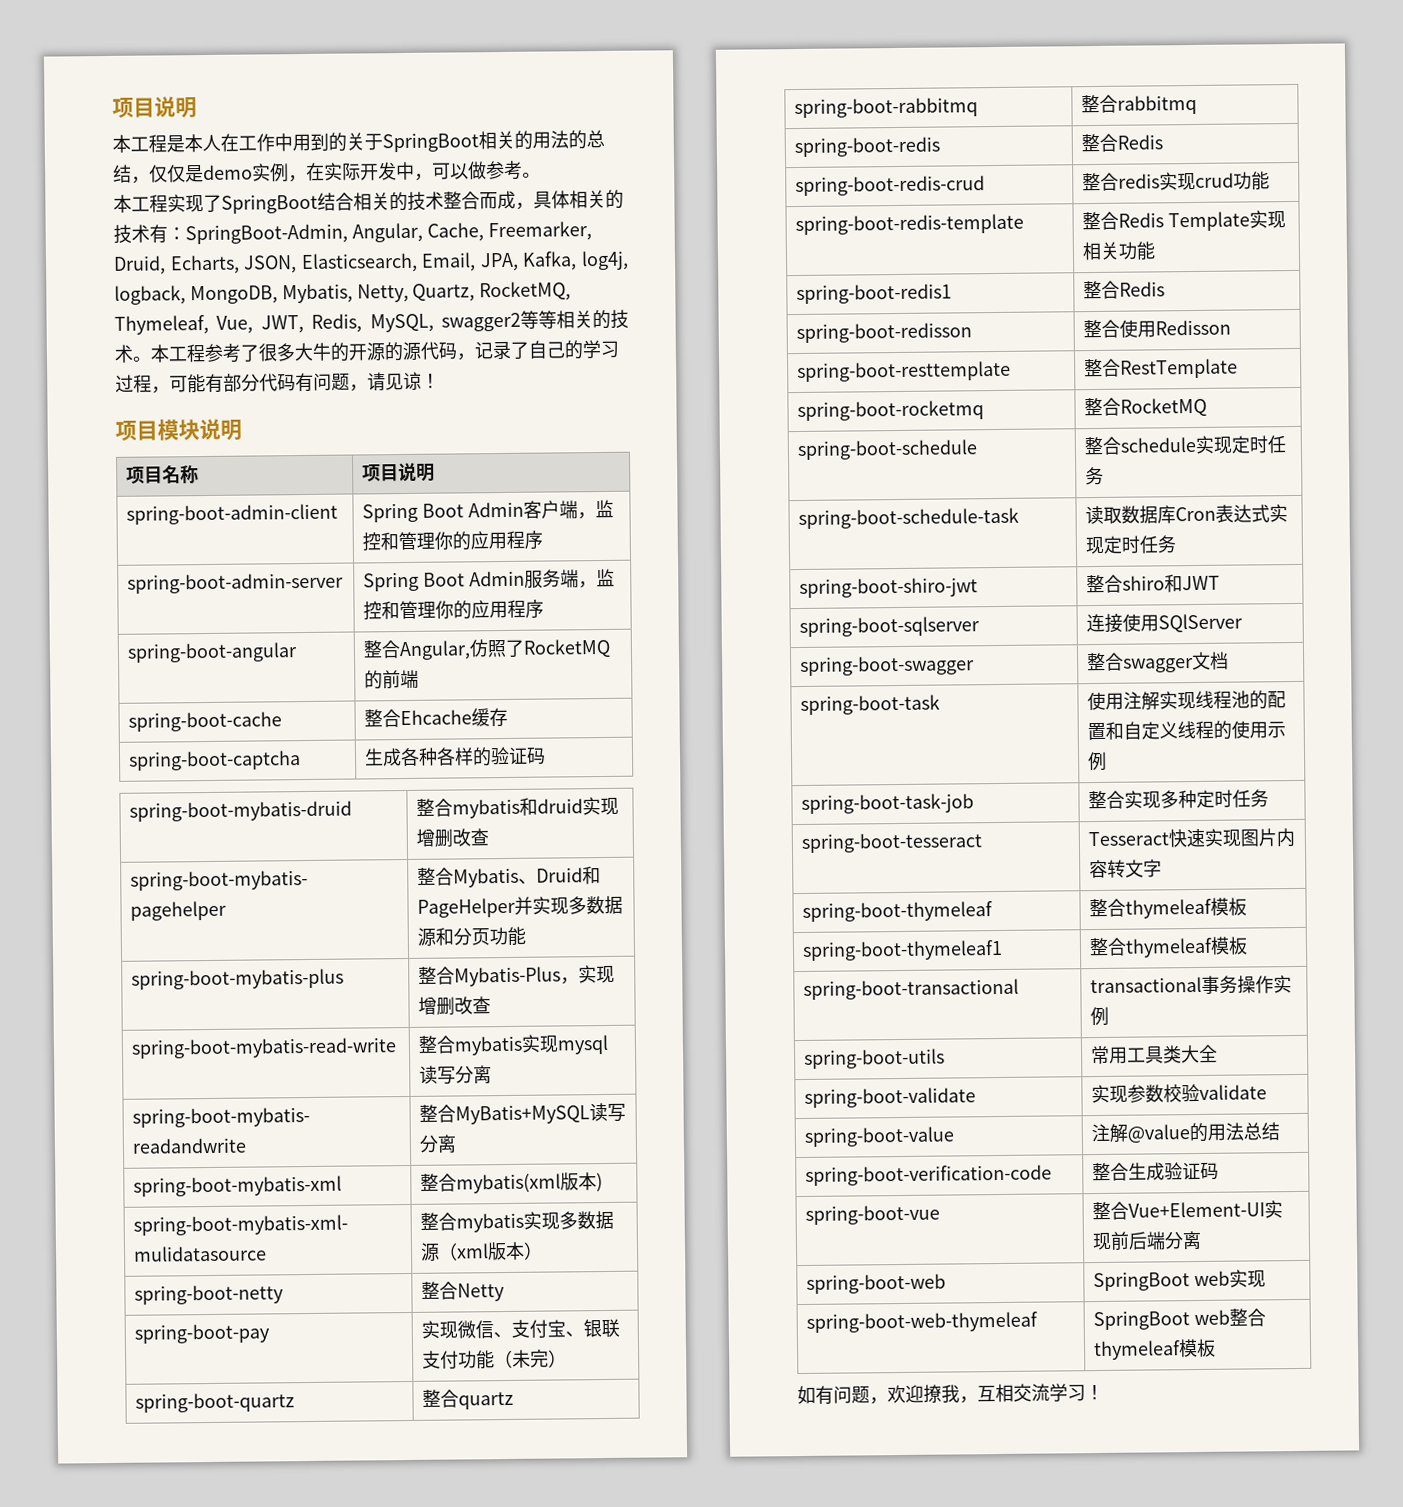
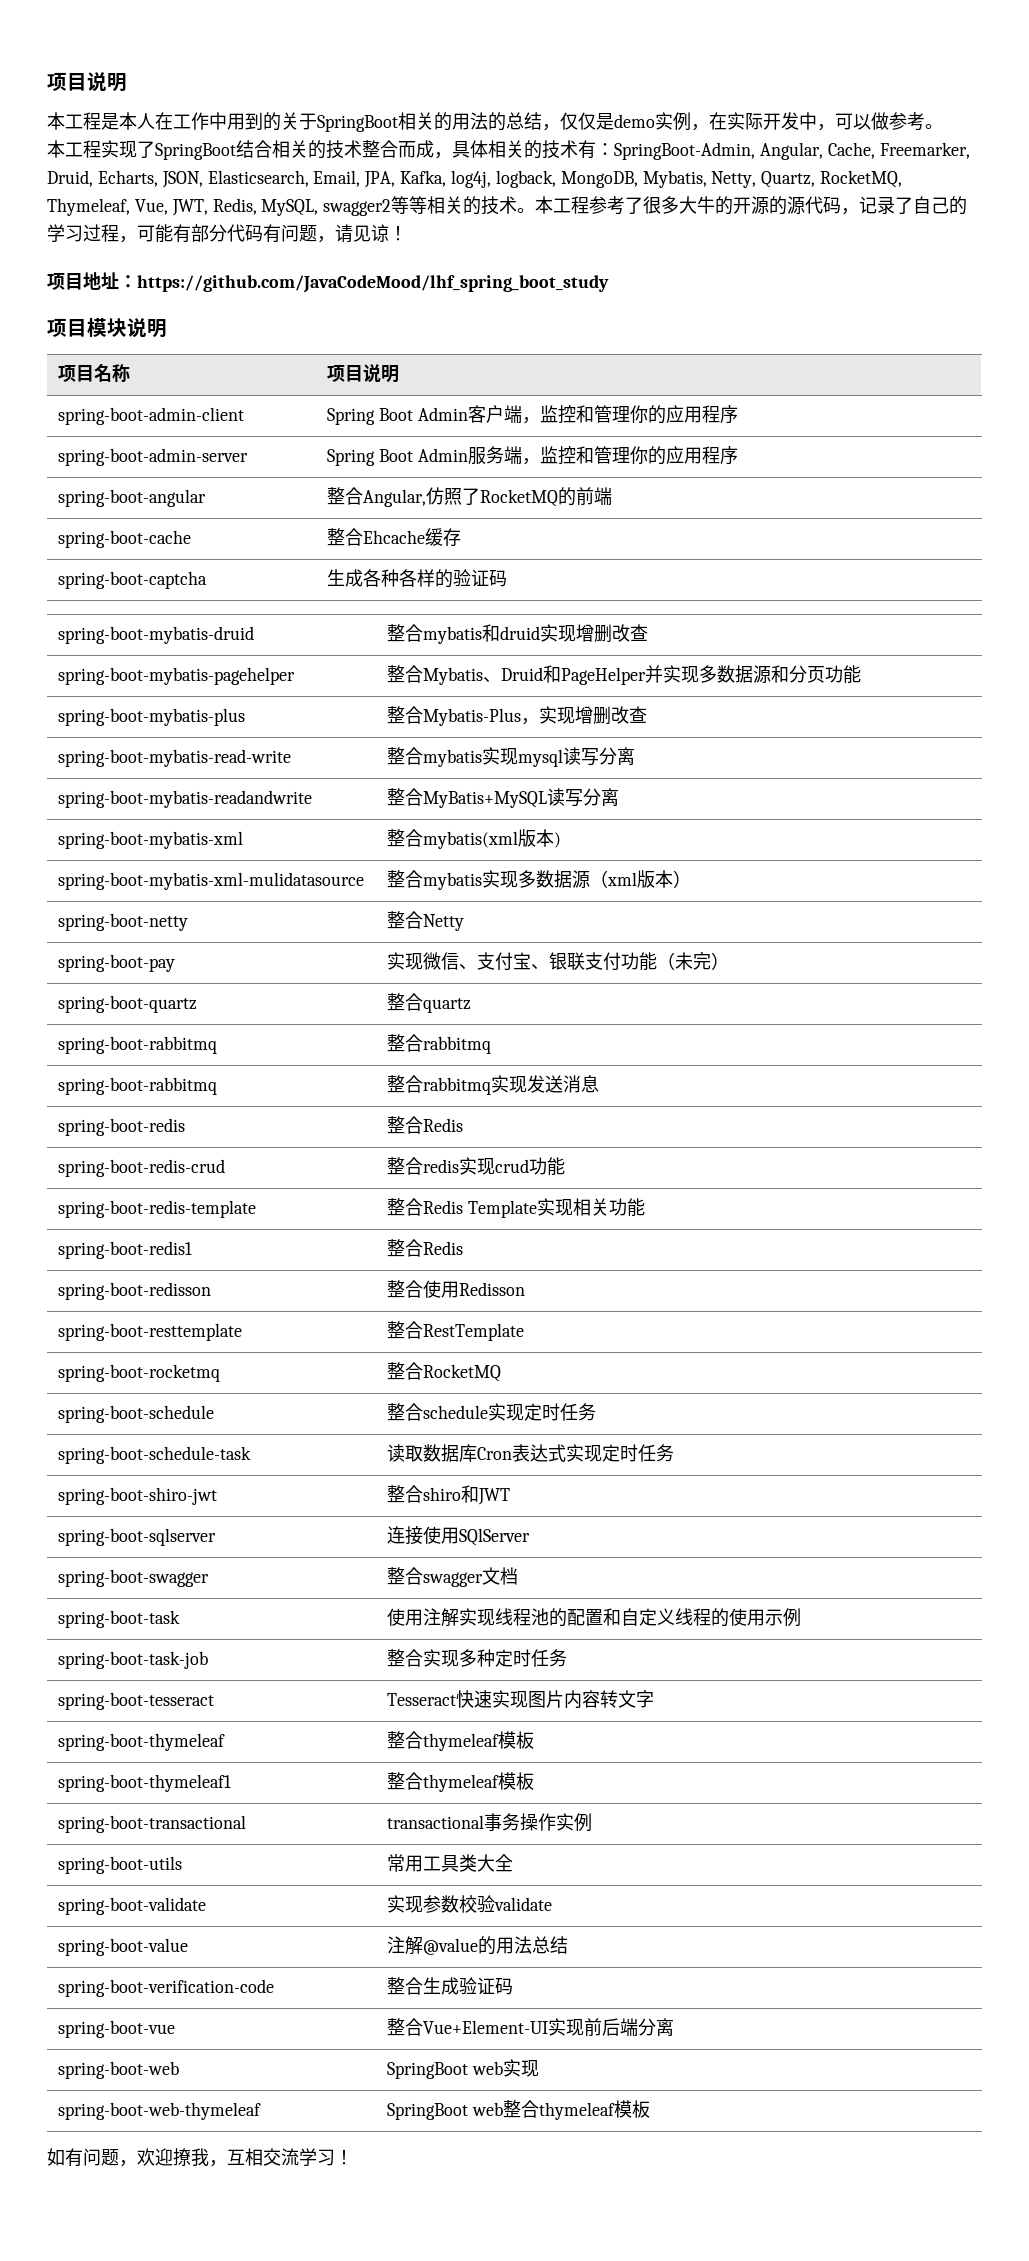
+ 项目地址：https://github.com/JavaCodeMood/lhf_spring_boot_study
+ spring-boot-rabbitmq | 整合rabbitmq实现发送消息

